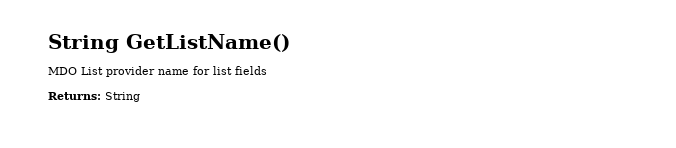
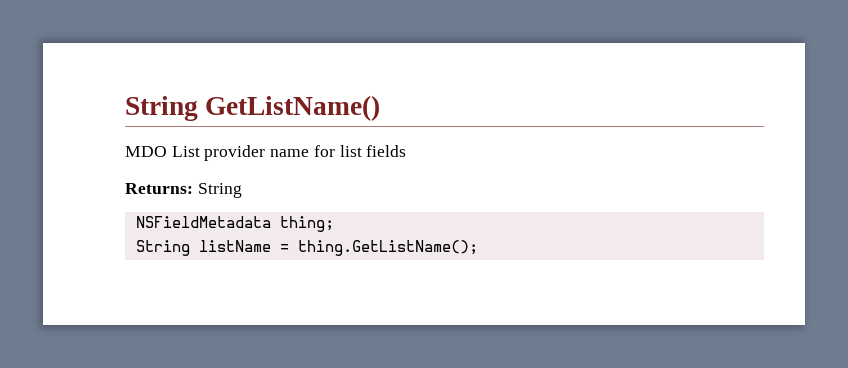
+ NSFieldMetadata thing;
+ String listName = thing.GetListName();

